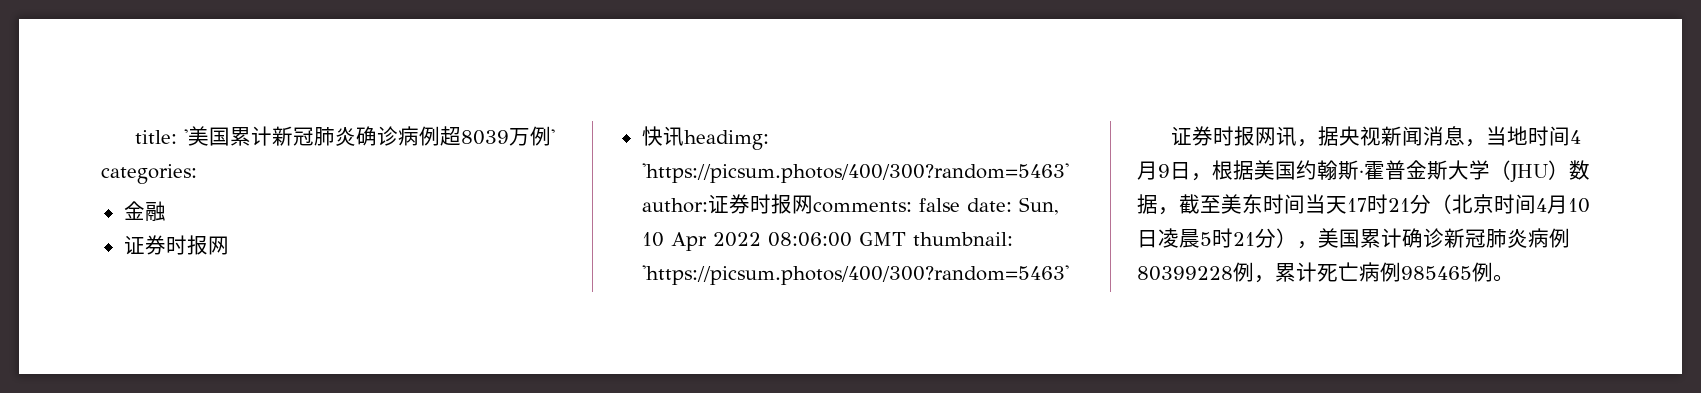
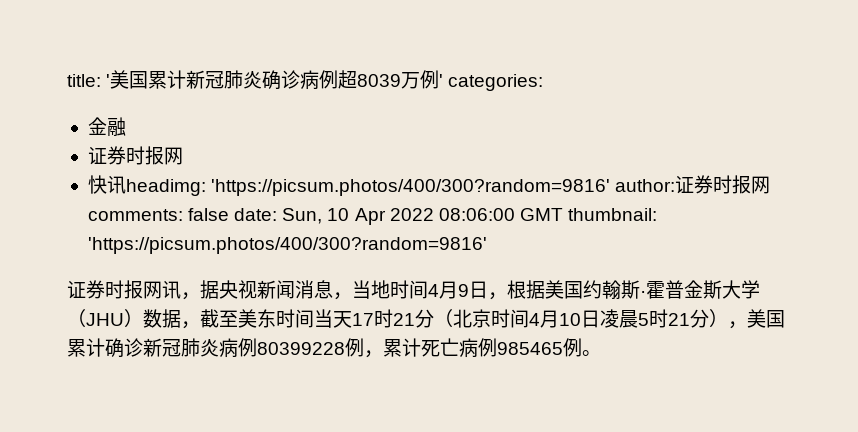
- 快讯headimg: 'https://picsum.photos/400/300?random=5463' author:证券时报网comments: false date: Sun, 10 Apr 2022 08:06:00 GMT thumbnail: 'https://picsum.photos/400/300?random=5463'
+ 快讯headimg: 'https://picsum.photos/400/300?random=9816' author:证券时报网comments: false date: Sun, 10 Apr 2022 08:06:00 GMT thumbnail: 'https://picsum.photos/400/300?random=9816'

